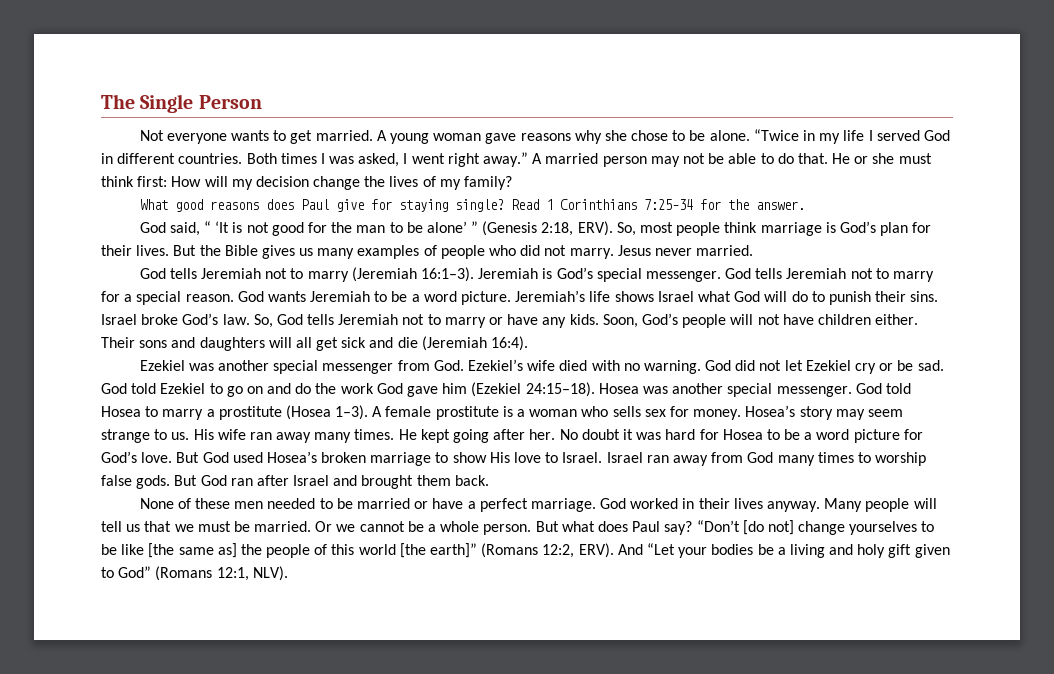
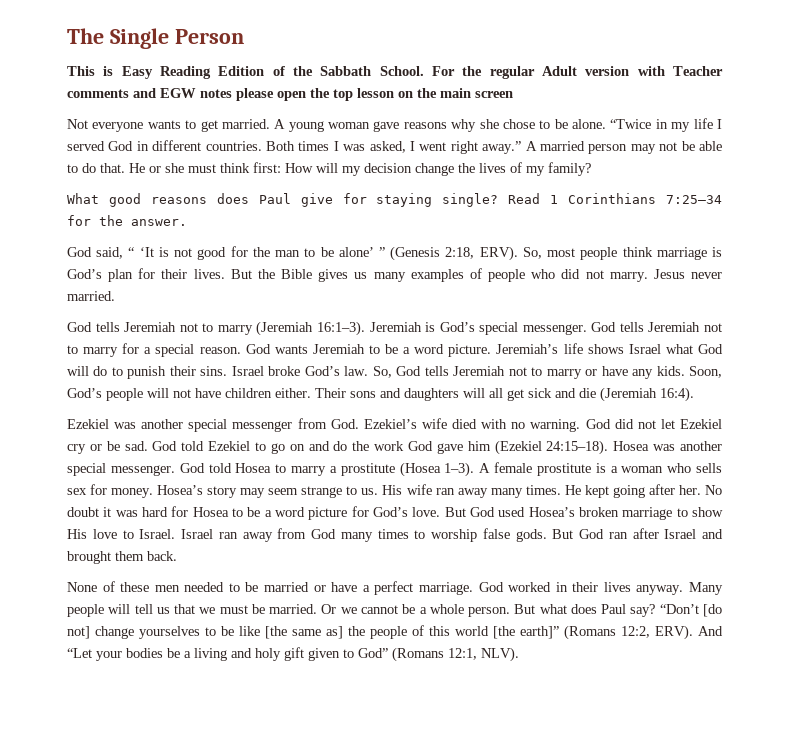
+ This is Easy Reading Edition of the Sabbath School. For the regular Adult version with Teacher comments and EGW notes please open the top lesson on the main screen

